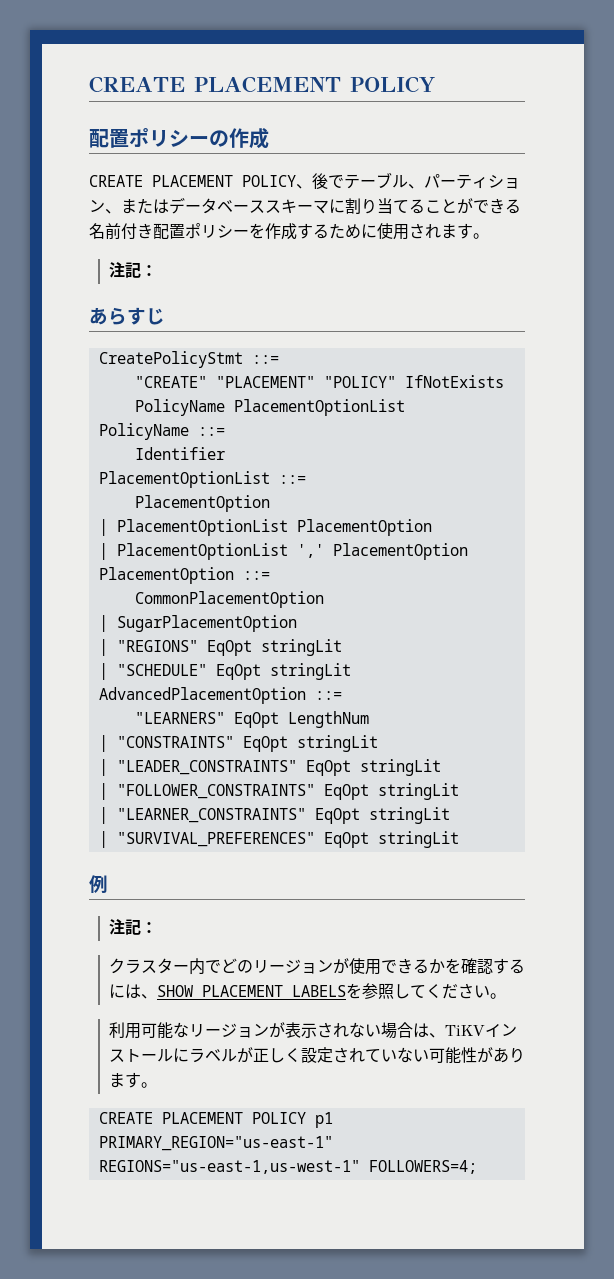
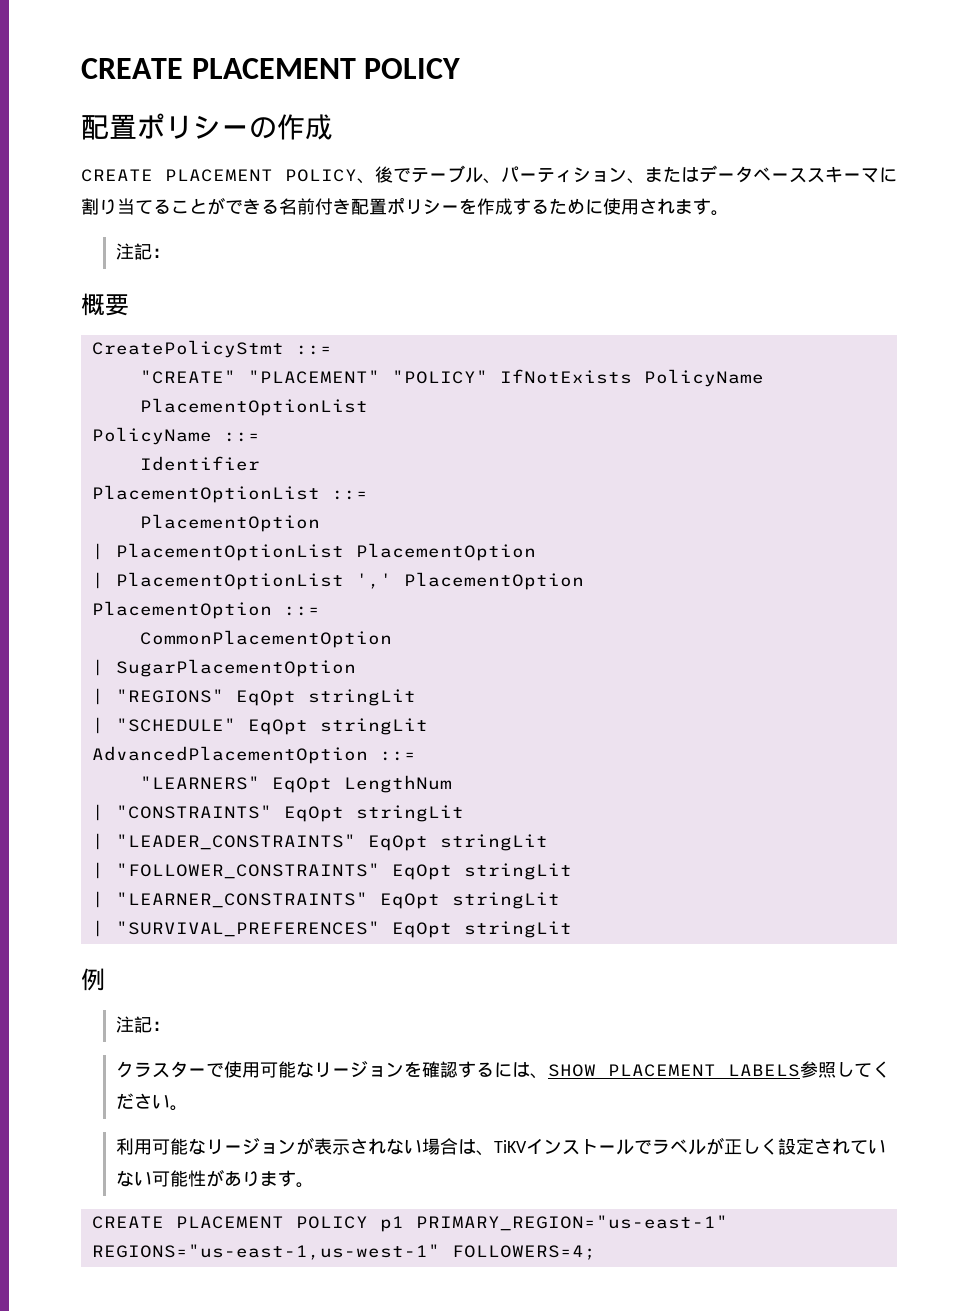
- あらすじ
+ 概要
- クラスター内でどのリージョンが使用できるかを確認するには、SHOW PLACEMENT LABELSを参照してください。
+ クラスターで使用可能なリージョンを確認するには、SHOW PLACEMENT LABELS参照してください。
- 利用可能なリージョンが表示されない場合は、TiKVインストールにラベルが正しく設定されていない可能性があります。
+ 利用可能なリージョンが表示されない場合は、TiKVインストールでラベルが正しく設定されていない可能性があります。

